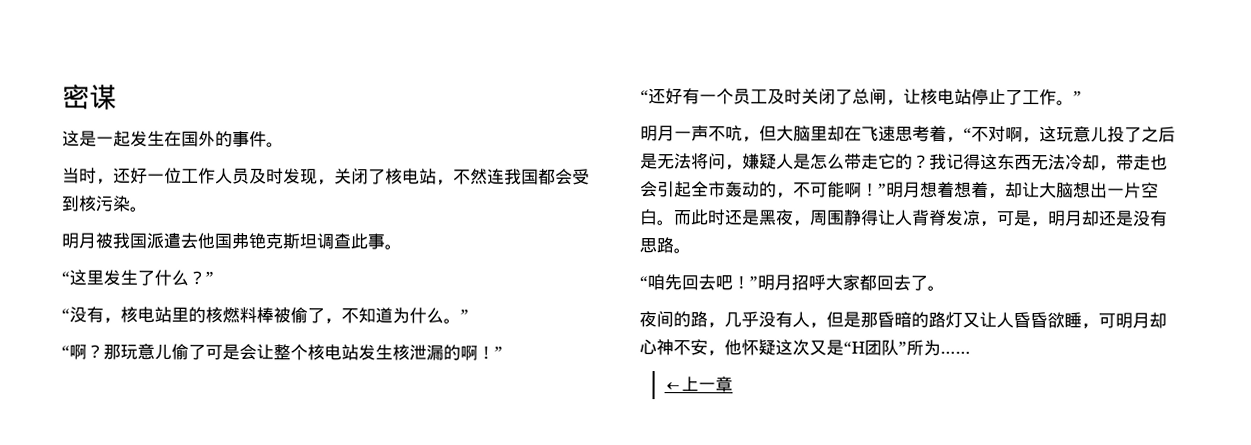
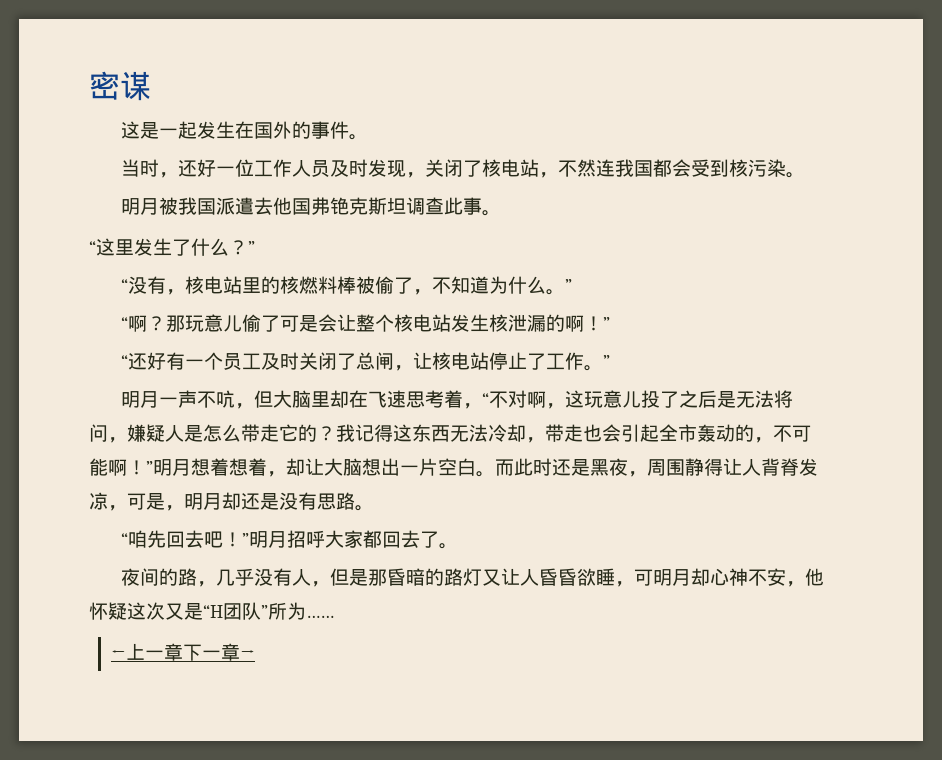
- ←上一章
+ ←上一章下一章→

